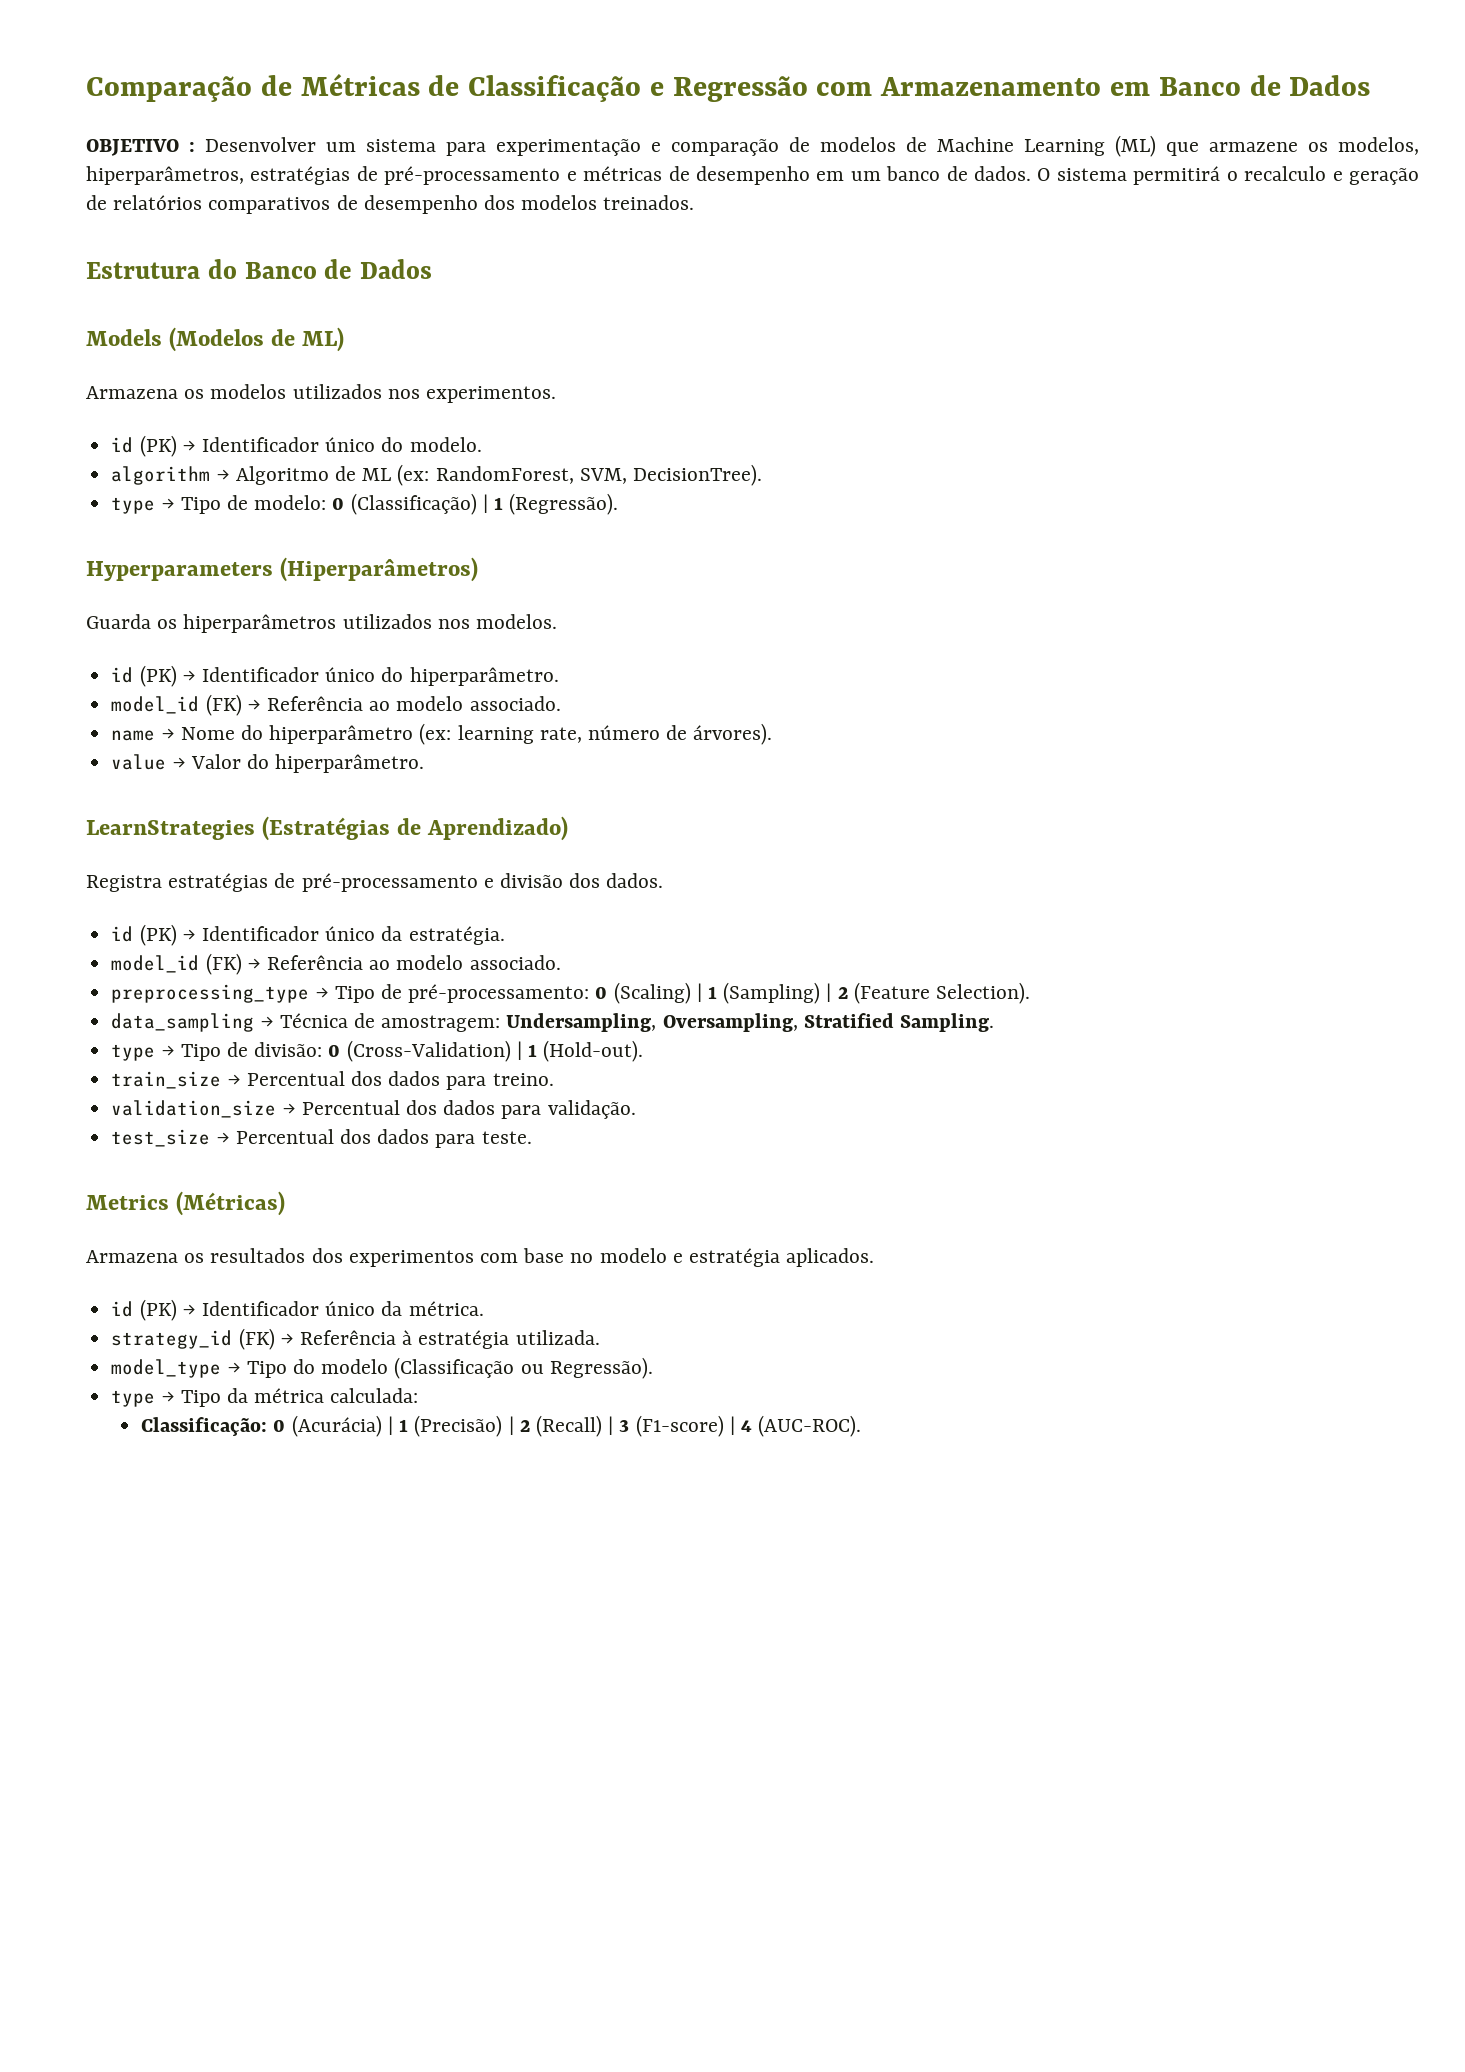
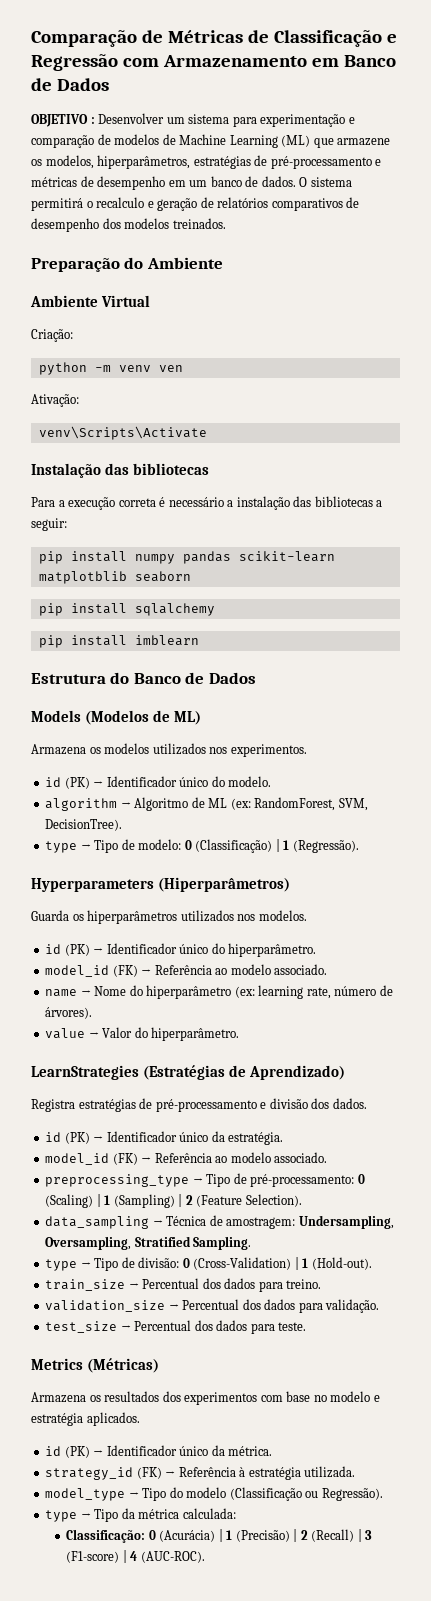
+ Preparação do Ambiente
+ Ambiente Virtual
+ Criação:
+ python -m venv ven
+ Ativação:
+ venv\Scripts\Activate
+ Instalação das bibliotecas
+ Para a execução correta é necessário a instalação das bibliotecas a seguir:
+ pip install numpy pandas scikit-learn matplotblib seaborn
+ pip install sqlalchemy
+ pip install imblearn

